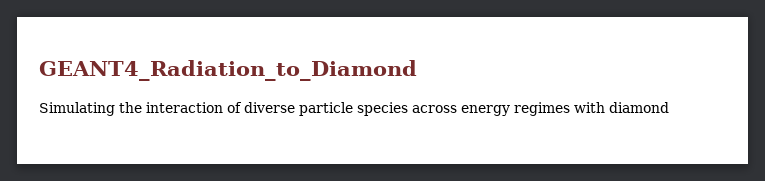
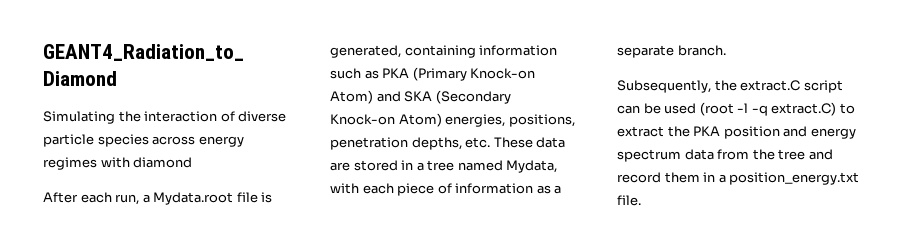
+ After each run, a Mydata.root file is generated, containing information such as PKA (Primary Knock-on Atom) and SKA (Secondary Knock-on Atom) energies, positions, penetration depths, etc. These data are stored in a tree named Mydata, with each piece of information as a separate branch.
+ Subsequently, the extract.C script can be used (root -l -q extract.C) to extract the PKA position and energy spectrum data from the tree and record them in a position_energy.txt file.

